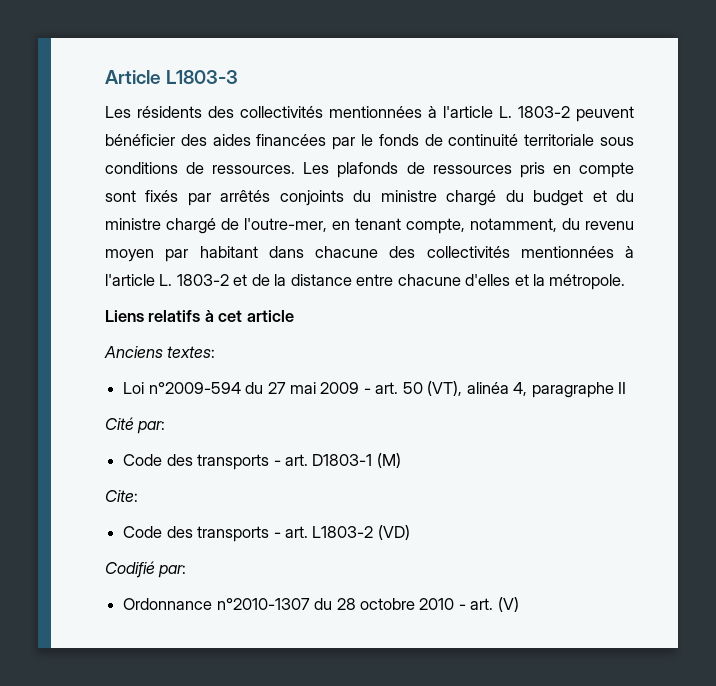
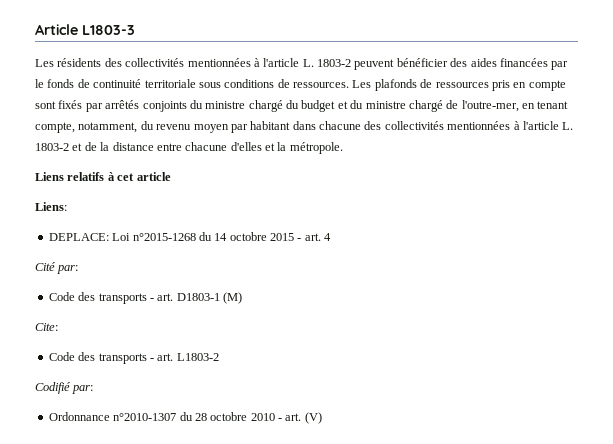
- Anciens textes:
- Loi n°2009-594 du 27 mai 2009 - art. 50 (VT), alinéa 4, paragraphe II
+ Liens:
+ DEPLACE: Loi n°2015-1268 du 14 octobre 2015 - art. 4
- Code des transports - art. L1803-2 (VD)
+ Code des transports - art. L1803-2

